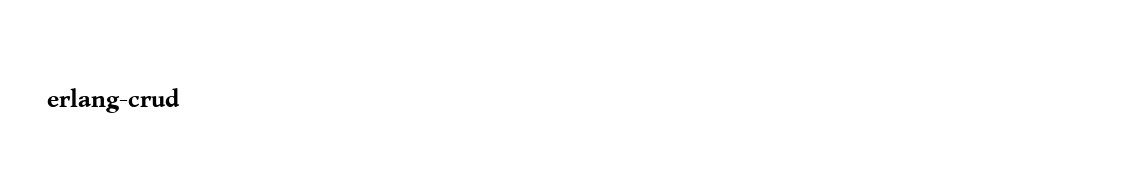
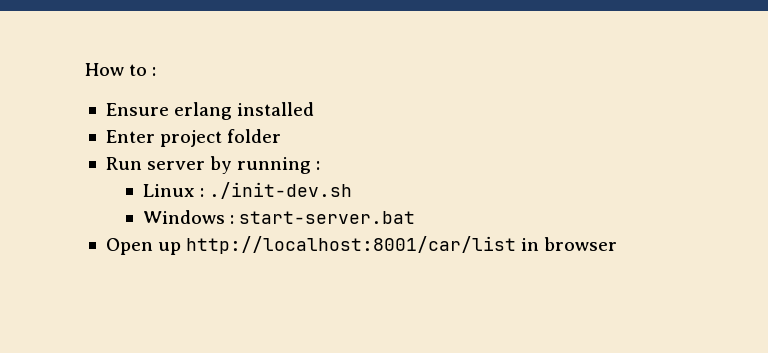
- erlang-crud
+ How to :
+ Ensure erlang installed
+ Enter project folder
+ Run server by running :
+ Linux : ./init-dev.sh
+ Windows : start-server.bat
+ Open up http://localhost:8001/car/list in browser

